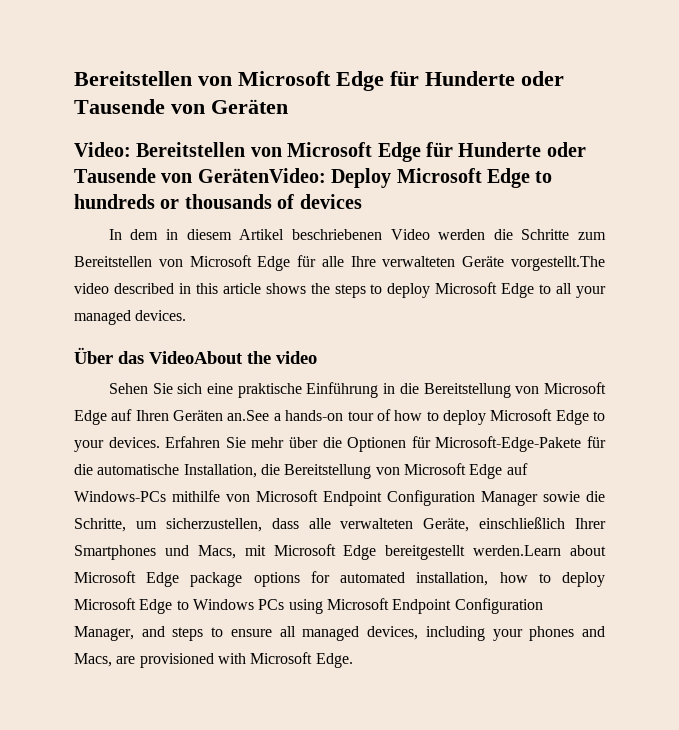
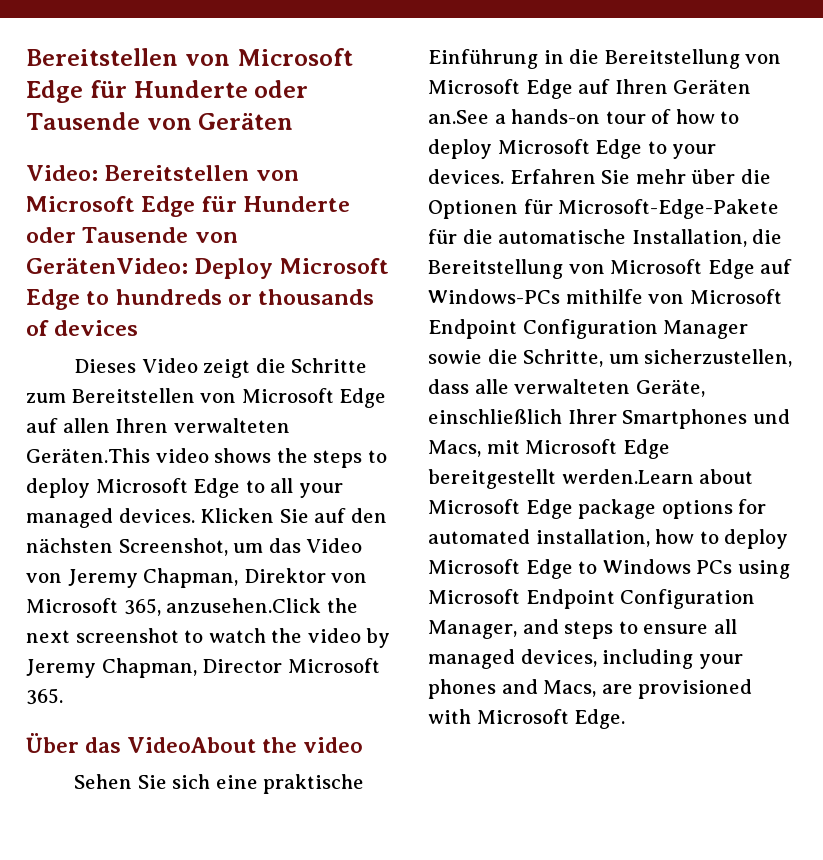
- In dem in diesem Artikel beschriebenen Video werden die Schritte zum Bereitstellen von Microsoft Edge für alle Ihre verwalteten Geräte vorgestellt.The video described in this article shows the steps to deploy Microsoft Edge to all your managed devices.
+ Dieses Video zeigt die Schritte zum Bereitstellen von Microsoft Edge auf allen Ihren verwalteten Geräten.This video shows the steps to deploy Microsoft Edge to all your managed devices. Klicken Sie auf den nächsten Screenshot, um das Video von Jeremy Chapman, Direktor von Microsoft 365, anzusehen.Click the next screenshot to watch the video by Jeremy Chapman, Director Microsoft 365.

